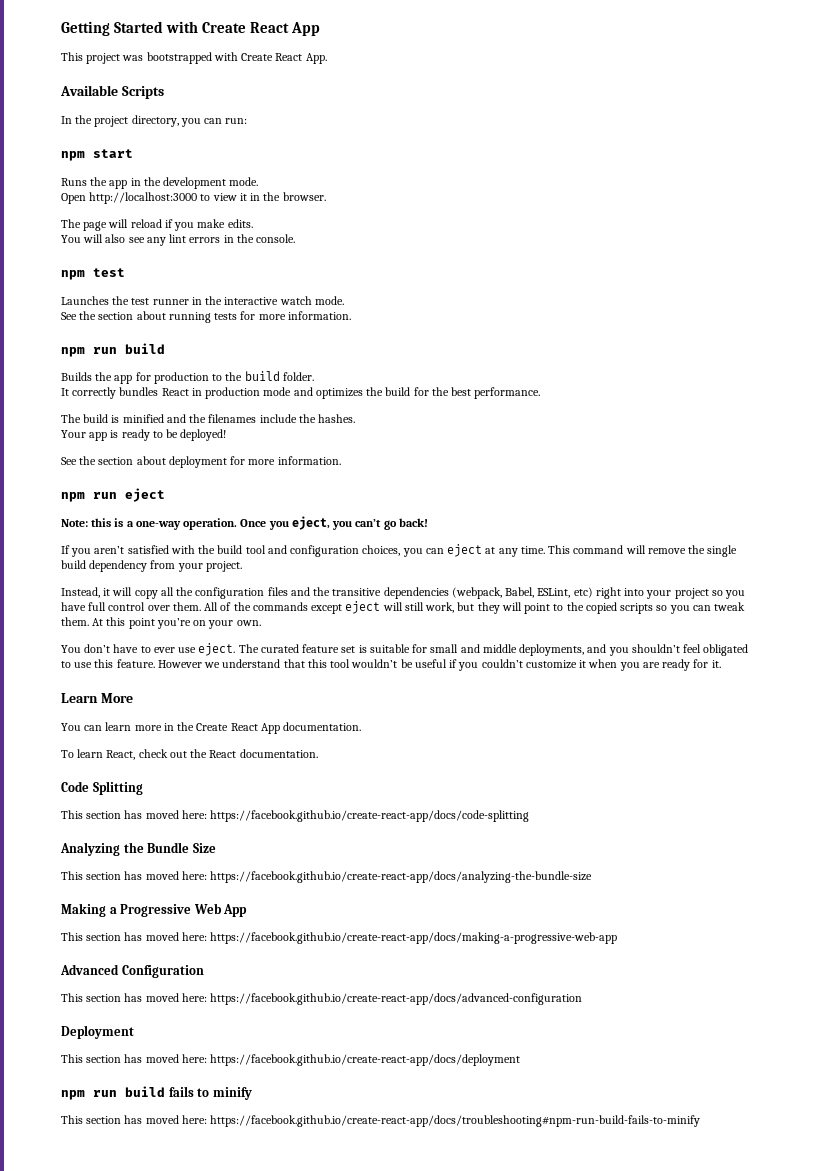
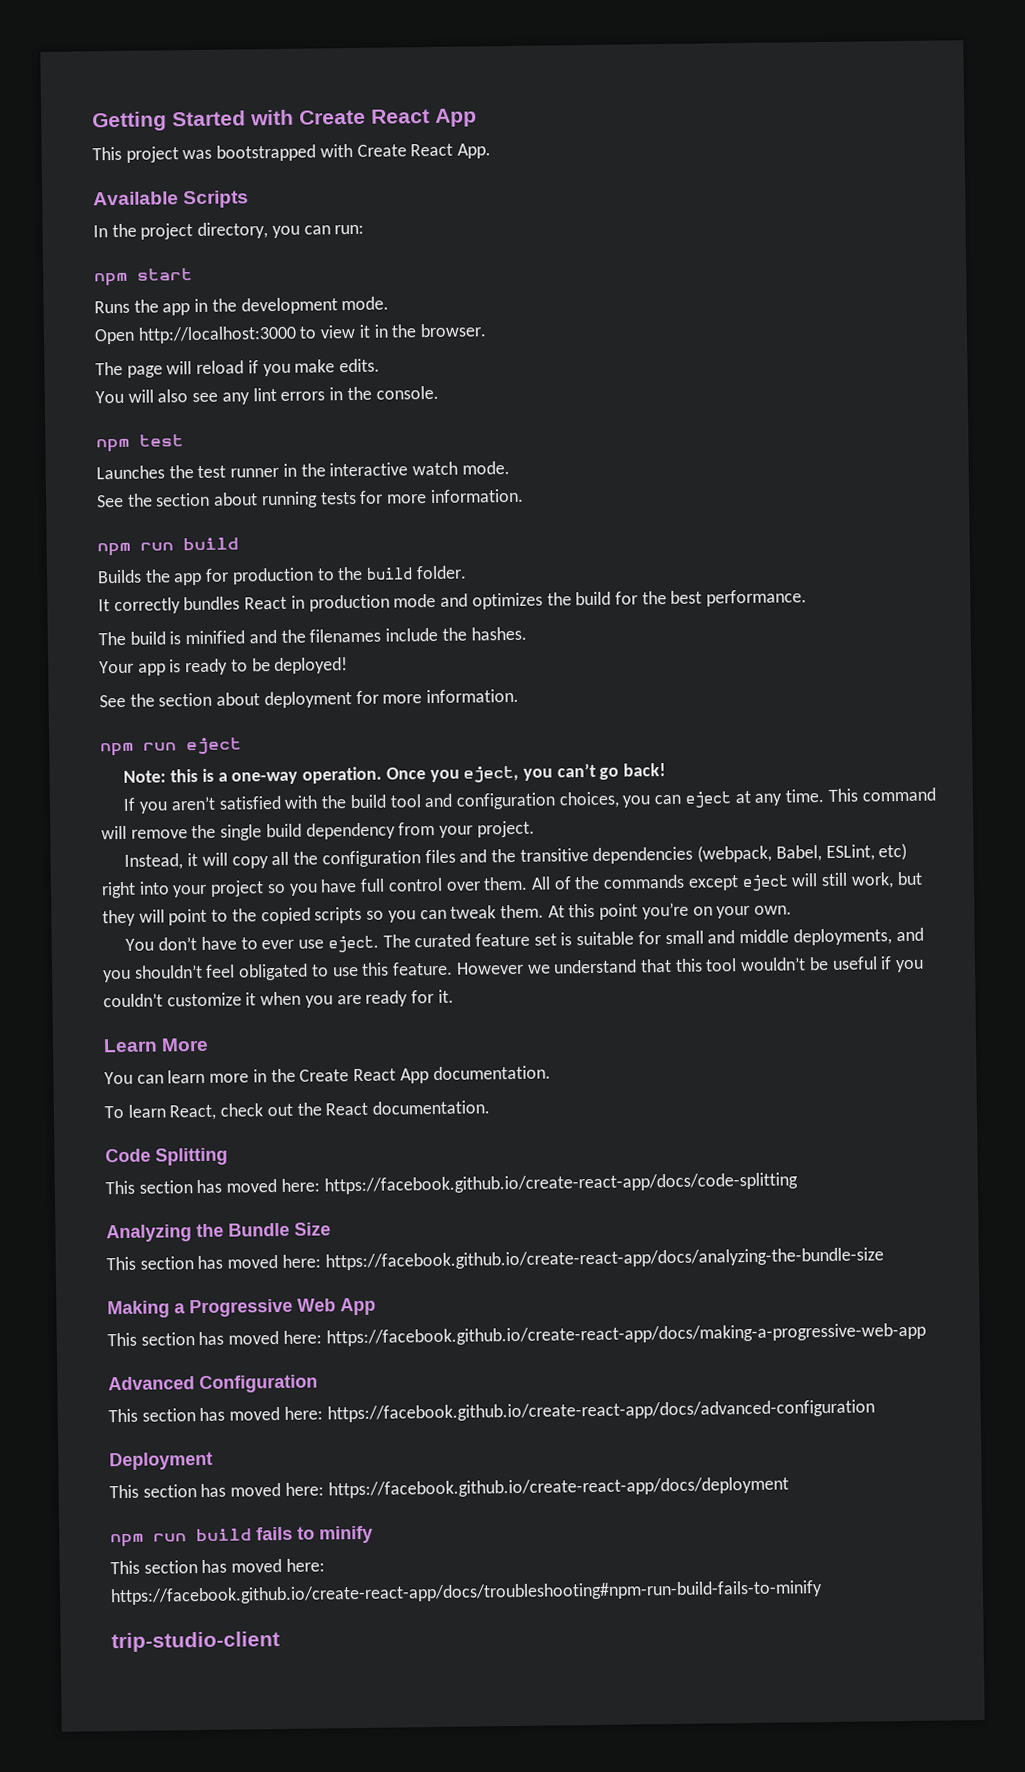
+ trip-studio-client

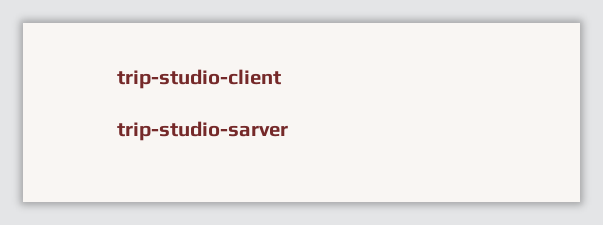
- Getting Started with Create React App
- This project was bootstrapped with Create React App.
- Available Scripts
- In the project directory, you can run:
- npm start
- Runs the app in the development mode.
- Open http://localhost:3000 to view it in the browser.
- The page will reload if you make edits.
- You will also see any lint errors in the console.
- npm test
- Launches the test runner in the interactive watch mode.
- See the section about running tests for more information.
- npm run build
- Builds the app for production to the build folder.
- It correctly bundles React in production mode and optimizes the build for the best performance.
- The build is minified and the filenames include the hashes.
- Your app is ready to be deployed!
- See the section about deployment for more information.
- npm run eject
- Note: this is a one-way operation. Once you eject, you can’t go back!
- If you aren’t satisfied with the build tool and configuration choices, you can eject at any time. This command will remove the single build dependency from your project.
- Instead, it will copy all the configuration files and the transitive dependencies (webpack, Babel, ESLint, etc) right into your project so you have full control over them. All of the commands except eject will still work, but they will point to the copied scripts so you can tweak them. At this point you’re on your own.
- You don’t have to ever use eject. The curated feature set is suitable for small and middle deployments, and you shouldn’t feel obligated to use this feature. However we understand that this tool wouldn’t be useful if you couldn’t customize it when you are ready for it.
- Learn More
- You can learn more in the Create React App documentation.
- To learn React, check out the React documentation.
- Code Splitting
- This section has moved here: https://facebook.github.io/create-react-app/docs/code-splitting
- Analyzing the Bundle Size
- This section has moved here: https://facebook.github.io/create-react-app/docs/analyzing-the-bundle-size
- Making a Progressive Web App
- This section has moved here: https://facebook.github.io/create-react-app/docs/making-a-progressive-web-app
- Advanced Configuration
- This section has moved here: https://facebook.github.io/create-react-app/docs/advanced-configuration
- Deployment
- This section has moved here: https://facebook.github.io/create-react-app/docs/deployment
- npm run build fails to minify
- This section has moved here: https://facebook.github.io/create-react-app/docs/troubleshooting#npm-run-build-fails-to-minify
  trip-studio-client
+ trip-studio-sarver

